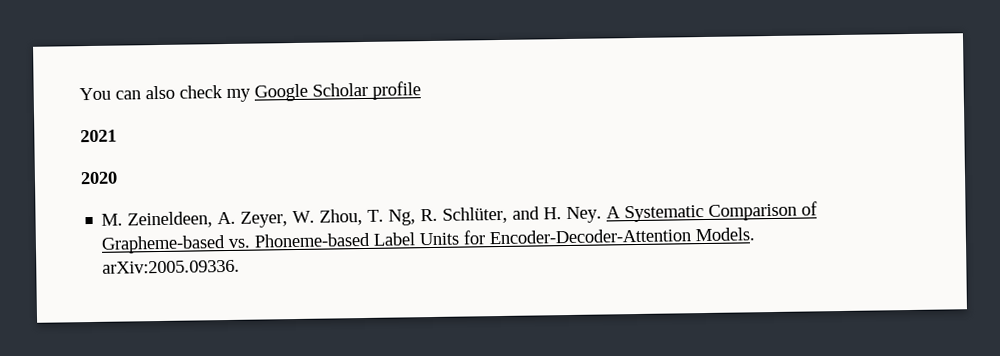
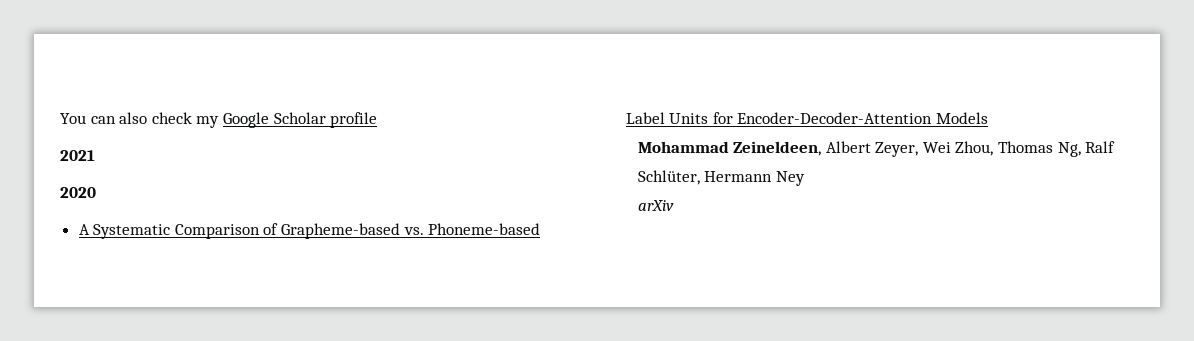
- M. Zeineldeen, A. Zeyer, W. Zhou, T. Ng, R. Schlüter, and H. Ney. A Systematic Comparison of Grapheme-based vs. Phoneme-based Label Units for Encoder-Decoder-Attention Models. arXiv:2005.09336.
+ A Systematic Comparison of Grapheme-based vs. Phoneme-based Label Units for Encoder-Decoder-Attention Models
+ Mohammad Zeineldeen, Albert Zeyer, Wei Zhou, Thomas Ng, Ralf Schlüter, Hermann Ney
+ arXiv

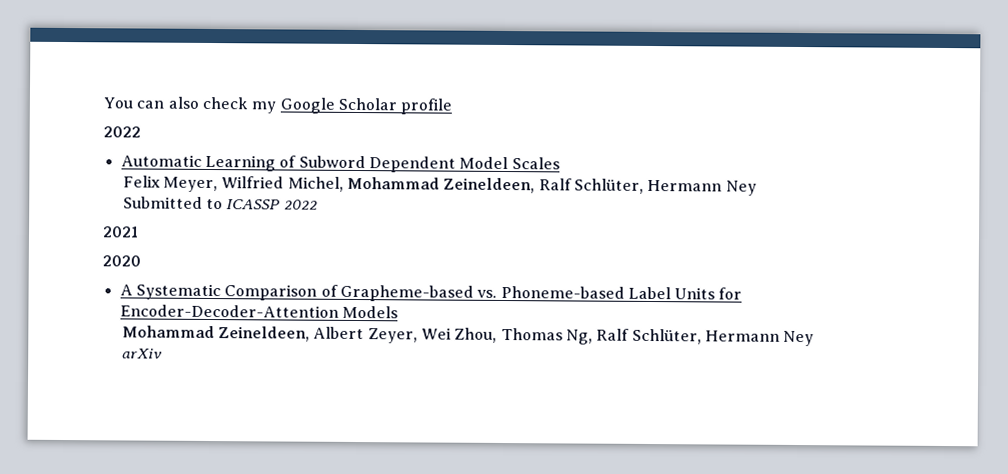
  You can also check my Google Scholar profile
+ 2022
+ Automatic Learning of Subword Dependent Model Scales
+ Felix Meyer, Wilfried Michel, Mohammad Zeineldeen, Ralf Schlüter, Hermann Ney
+ Submitted to ICASSP 2022

